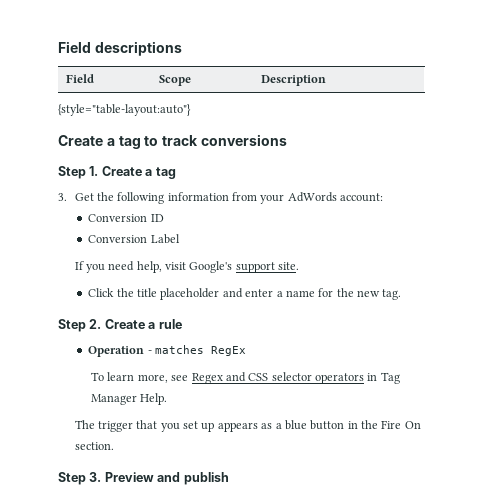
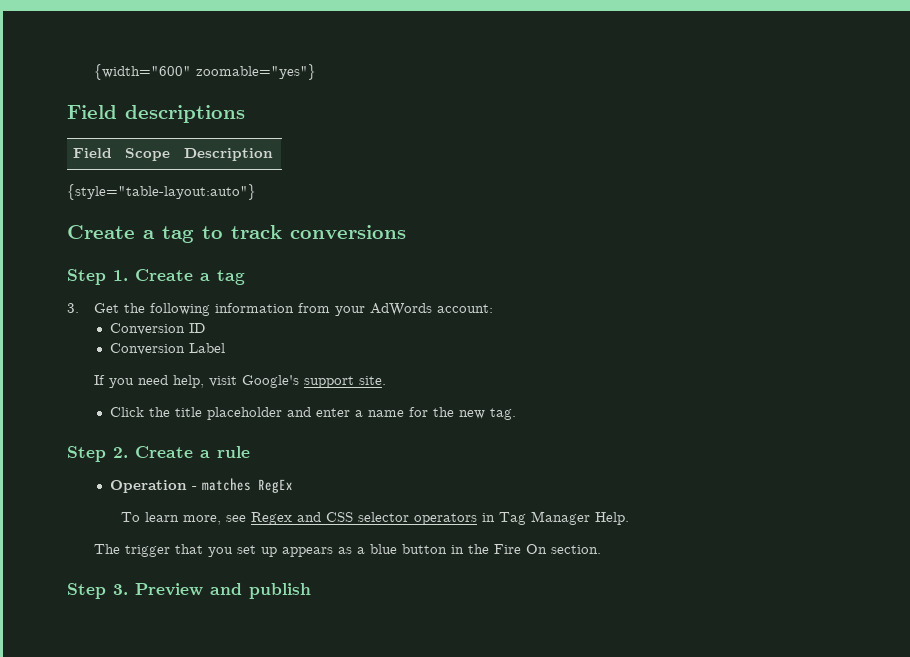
+ {width="600" zoomable="yes"}

